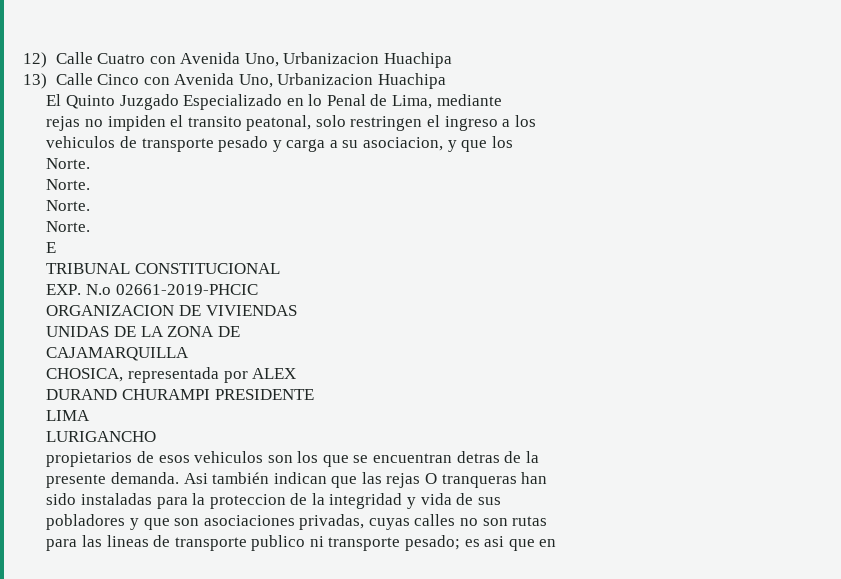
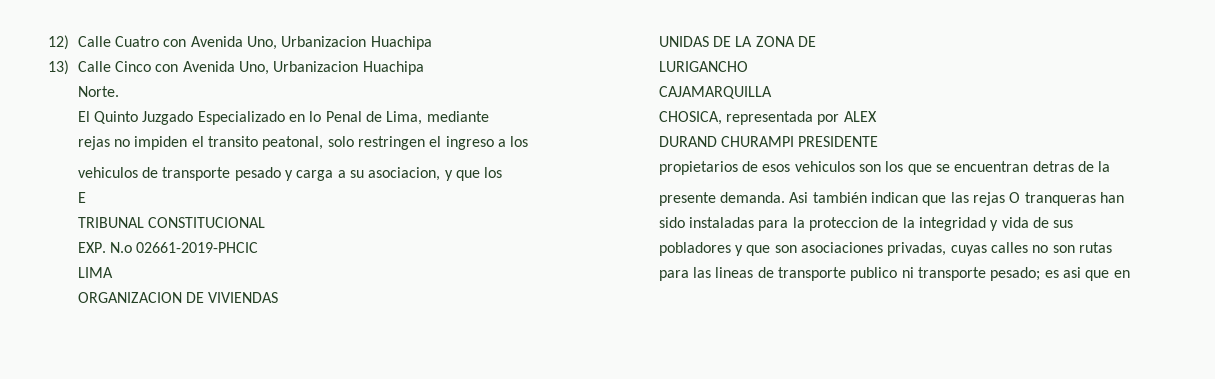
+ Norte.
  vehiculos de transporte pesado y carga a su asociacion, y que los
- Norte.
- Norte.
- Norte.
- Norte.
+ LIMA
+ LURIGANCHO
- LIMA
- LURIGANCHO

